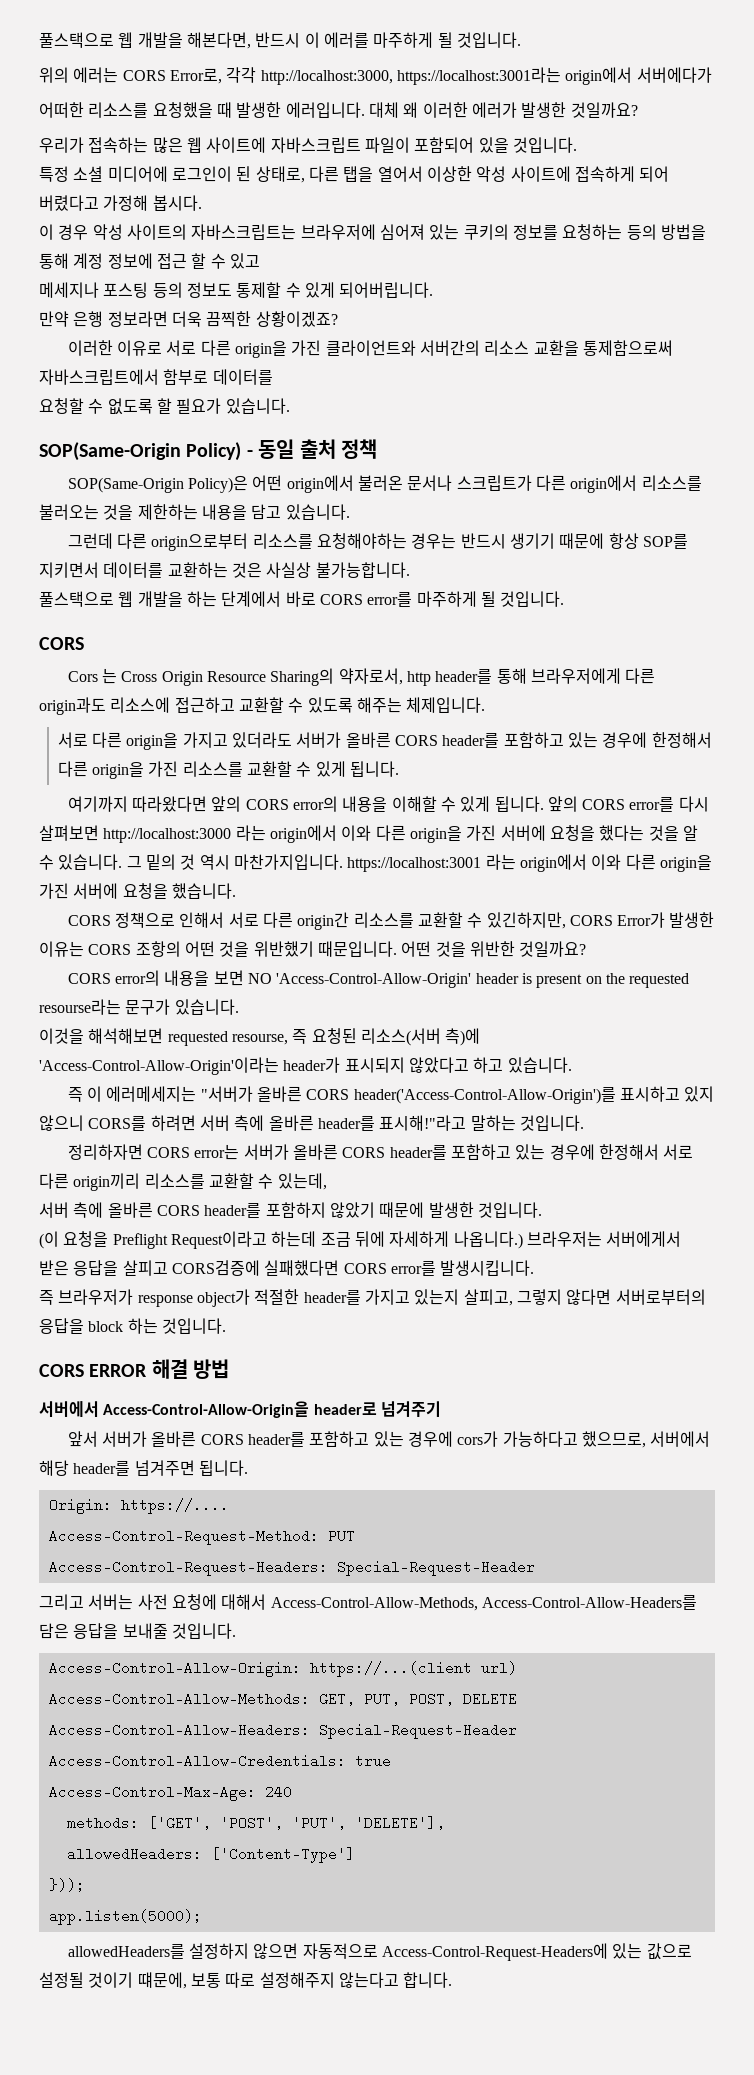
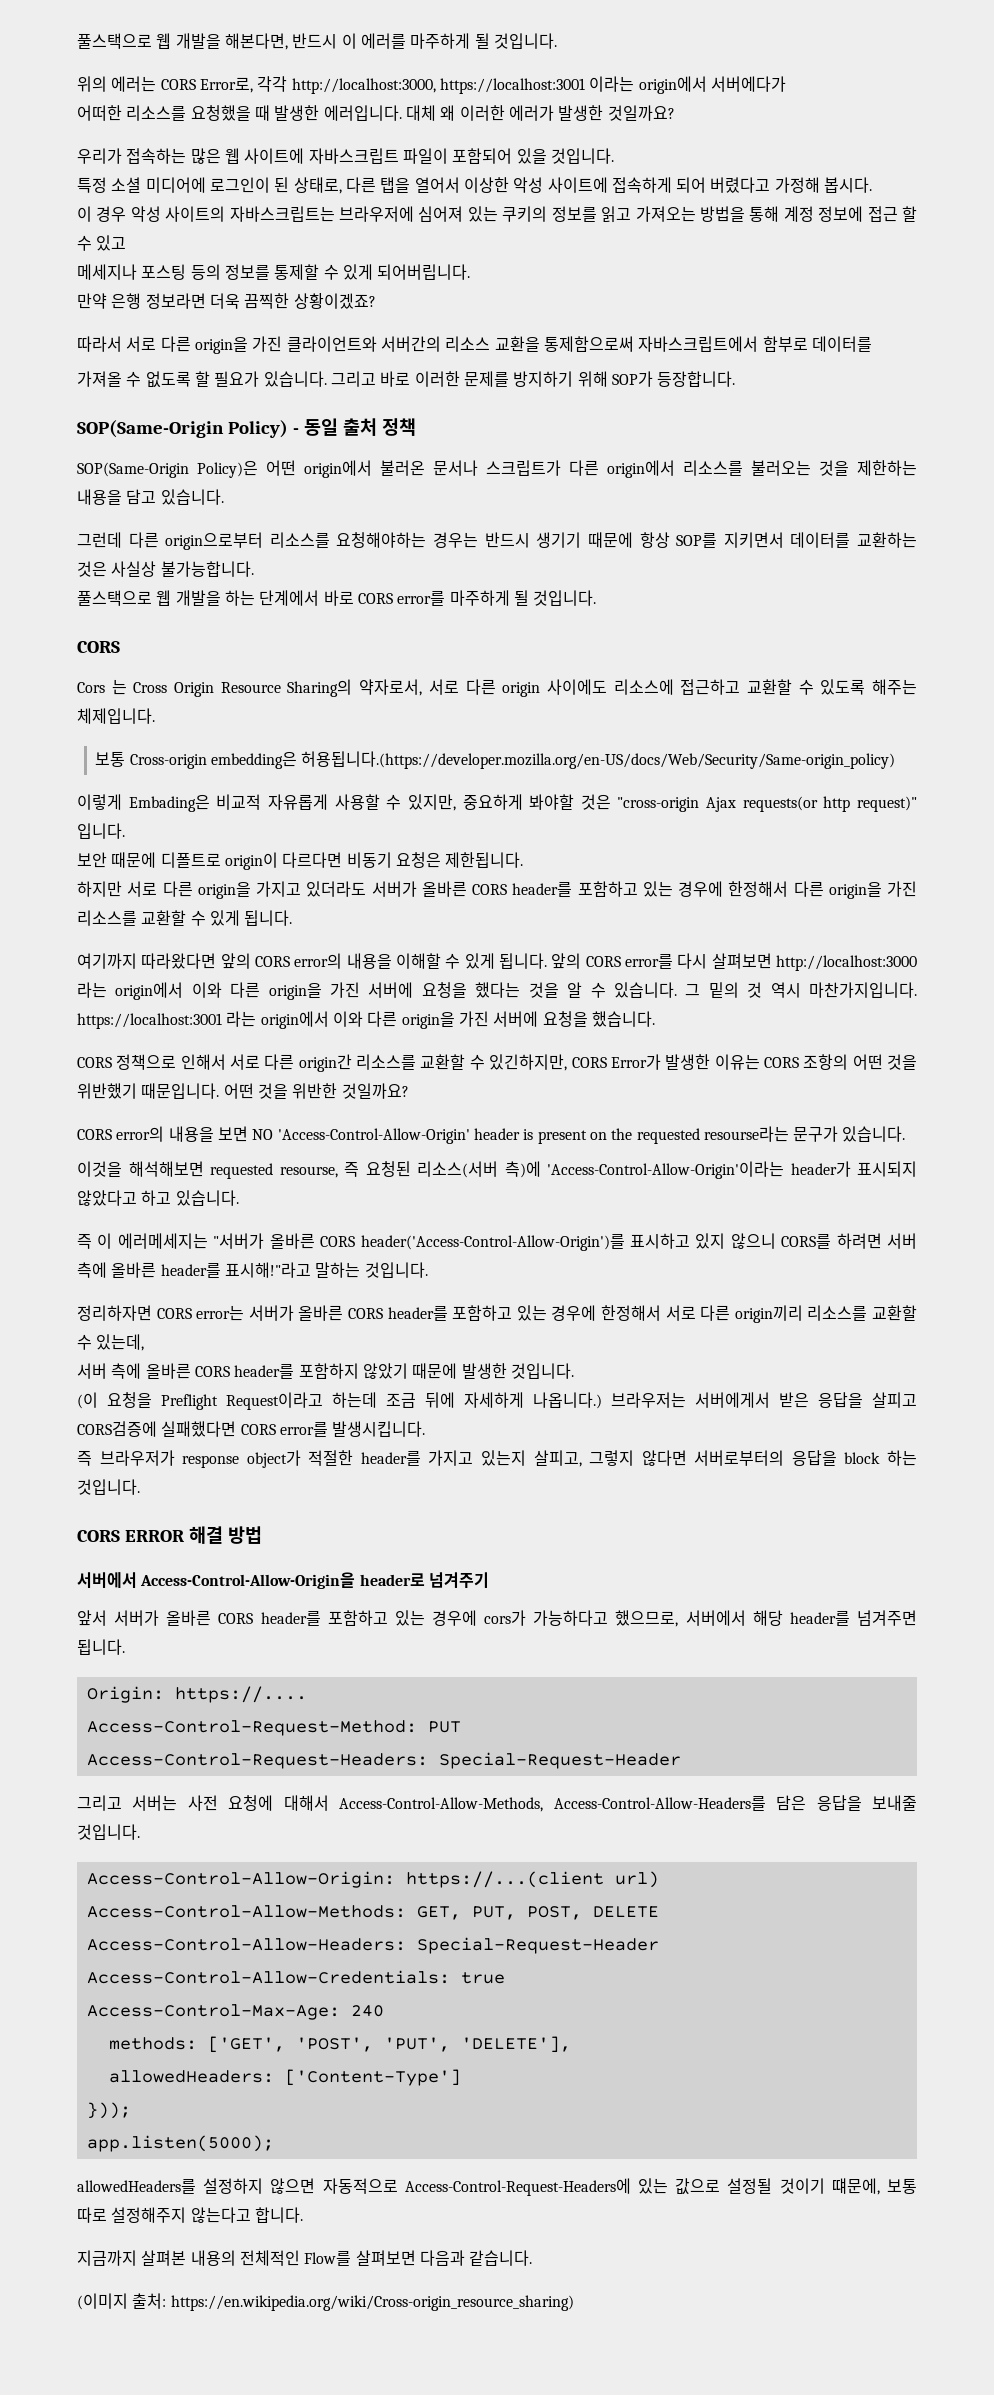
- 위의 에러는 CORS Error로, 각각 http://localhost:3000, https://localhost:3001라는 origin에서 서버에다가
+ 위의 에러는 CORS Error로, 각각 http://localhost:3000, https://localhost:3001 이라는 origin에서 서버에다가
- 이 경우 악성 사이트의 자바스크립트는 브라우저에 심어져 있는 쿠키의 정보를 요청하는 등의 방법을 통해 계정 정보에 접근 할 수 있고
+ 이 경우 악성 사이트의 자바스크립트는 브라우저에 심어져 있는 쿠키의 정보를 읽고 가져오는 방법을 통해 계정 정보에 접근 할 수 있고
- 메세지나 포스팅 등의 정보도 통제할 수 있게 되어버립니다.
+ 메세지나 포스팅 등의 정보를 통제할 수 있게 되어버립니다.
- 이러한 이유로 서로 다른 origin을 가진 클라이언트와 서버간의 리소스 교환을 통제함으로써 자바스크립트에서 함부로 데이터를
+ 따라서 서로 다른 origin을 가진 클라이언트와 서버간의 리소스 교환을 통제함으로써 자바스크립트에서 함부로 데이터를
- 요청할 수 없도록 할 필요가 있습니다.
+ 가져올 수 없도록 할 필요가 있습니다. 그리고 바로 이러한 문제를 방지하기 위해 SOP가 등장합니다.
- Cors 는 Cross Origin Resource Sharing의 약자로서, http header를 통해 브라우저에게 다른 origin과도 리소스에 접근하고 교환할 수 있도록 해주는 체제입니다.
+ Cors 는 Cross Origin Resource Sharing의 약자로서, 서로 다른 origin 사이에도 리소스에 접근하고 교환할 수 있도록 해주는 체제입니다.
- 서로 다른 origin을 가지고 있더라도 서버가 올바른 CORS header를 포함하고 있는 경우에 한정해서 다른 origin을 가진 리소스를 교환할 수 있게 됩니다.
+ 보통 Cross-origin embedding은 허용됩니다.(https://developer.mozilla.org/en-US/docs/Web/Security/Same-origin_policy)
+ 이렇게 Embading은 비교적 자유롭게 사용할 수 있지만, 중요하게 봐야할 것은 "cross-origin Ajax requests(or http request)" 입니다.
+ 보안 때문에 디폴트로 origin이 다르다면 비동기 요청은 제한됩니다.
+ 하지만 서로 다른 origin을 가지고 있더라도 서버가 올바른 CORS header를 포함하고 있는 경우에 한정해서 다른 origin을 가진 리소스를 교환할 수 있게 됩니다.
+ 지금까지 살펴본 내용의 전체적인 Flow를 살펴보면 다음과 같습니다.
+ (이미지 출처: https://en.wikipedia.org/wiki/Cross-origin_resource_sharing)

